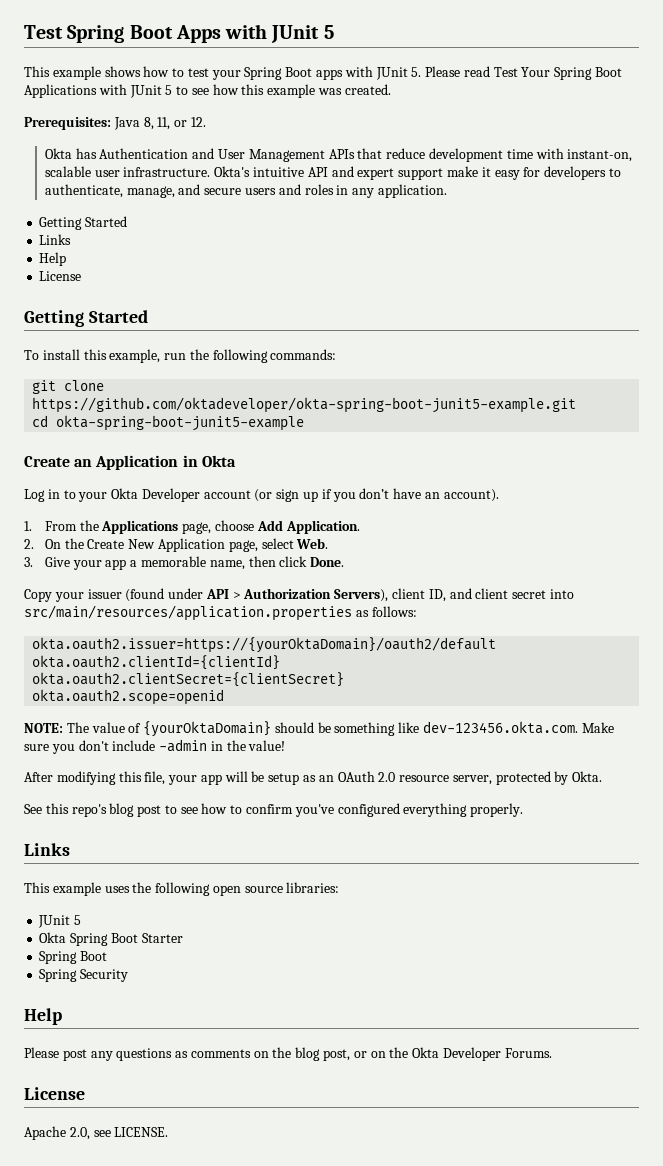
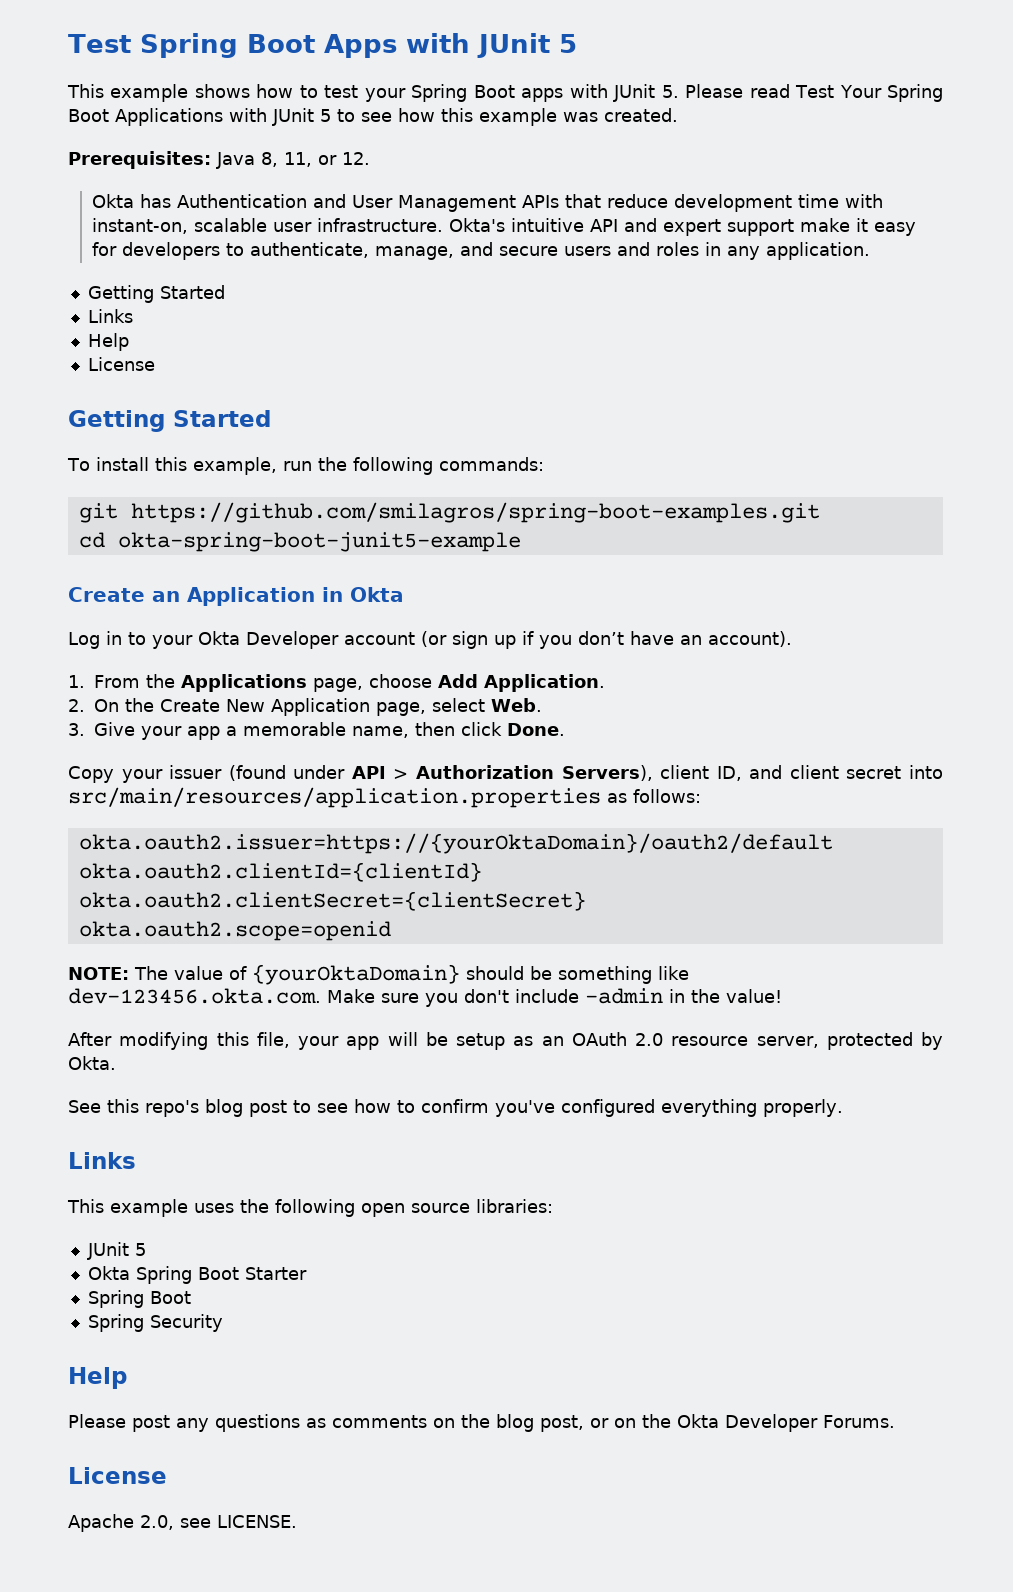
- git clone https://github.com/oktadeveloper/okta-spring-boot-junit5-example.git
+ git https://github.com/smilagros/spring-boot-examples.git

